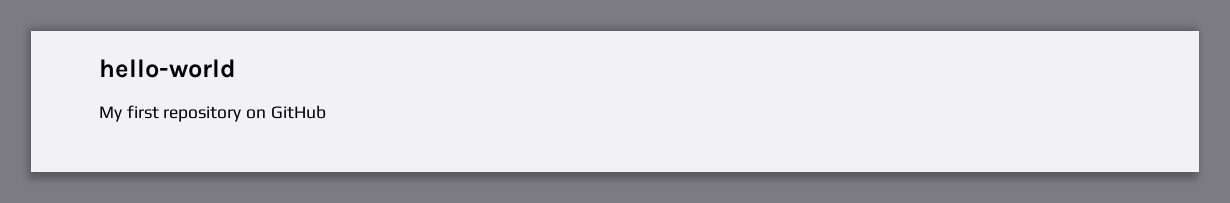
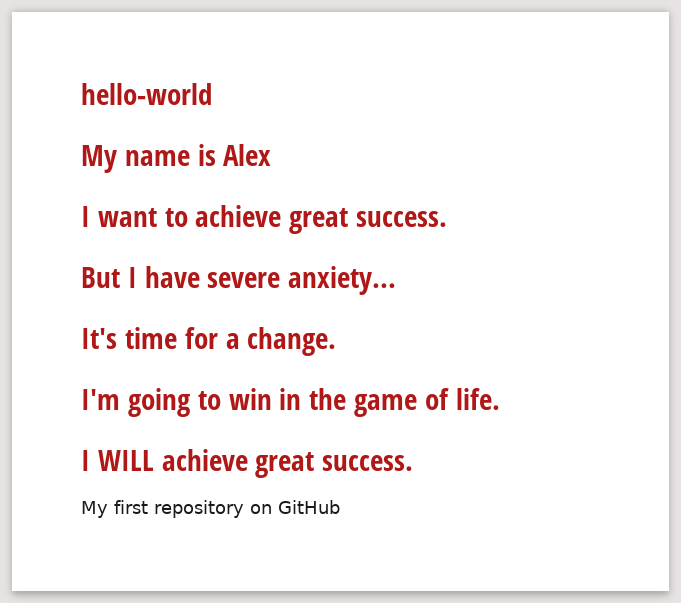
+ My name is Alex
+ I want to achieve great success.
+ But I have severe anxiety...
+ It's time for a change.
+ I'm going to win in the game of life.
+ I WILL achieve great success.

